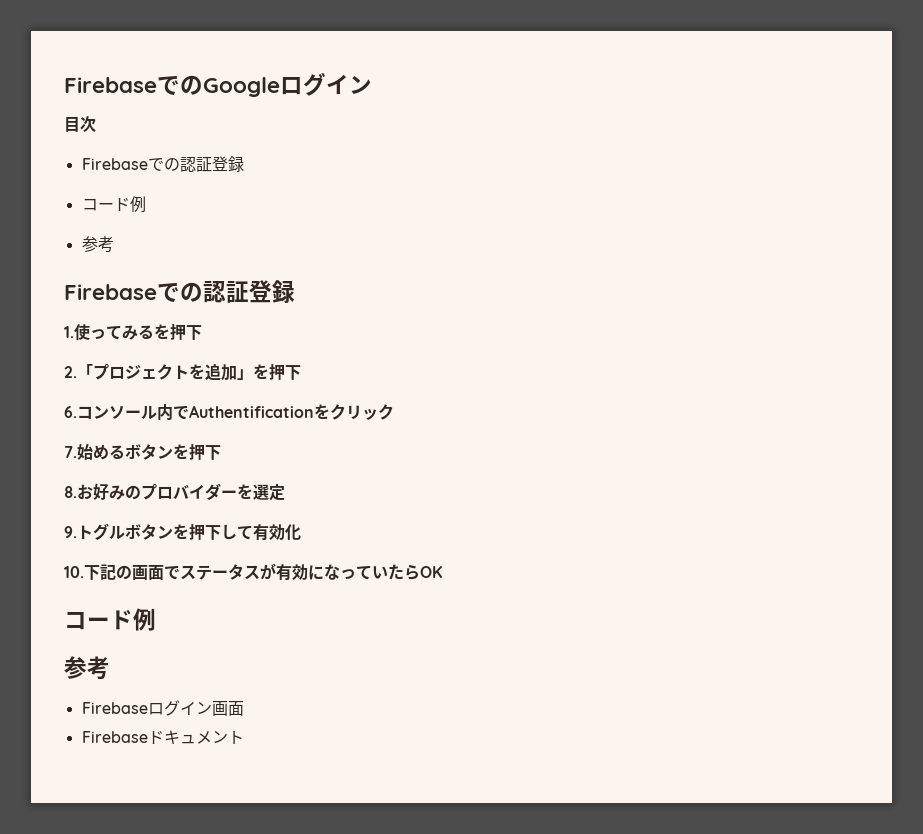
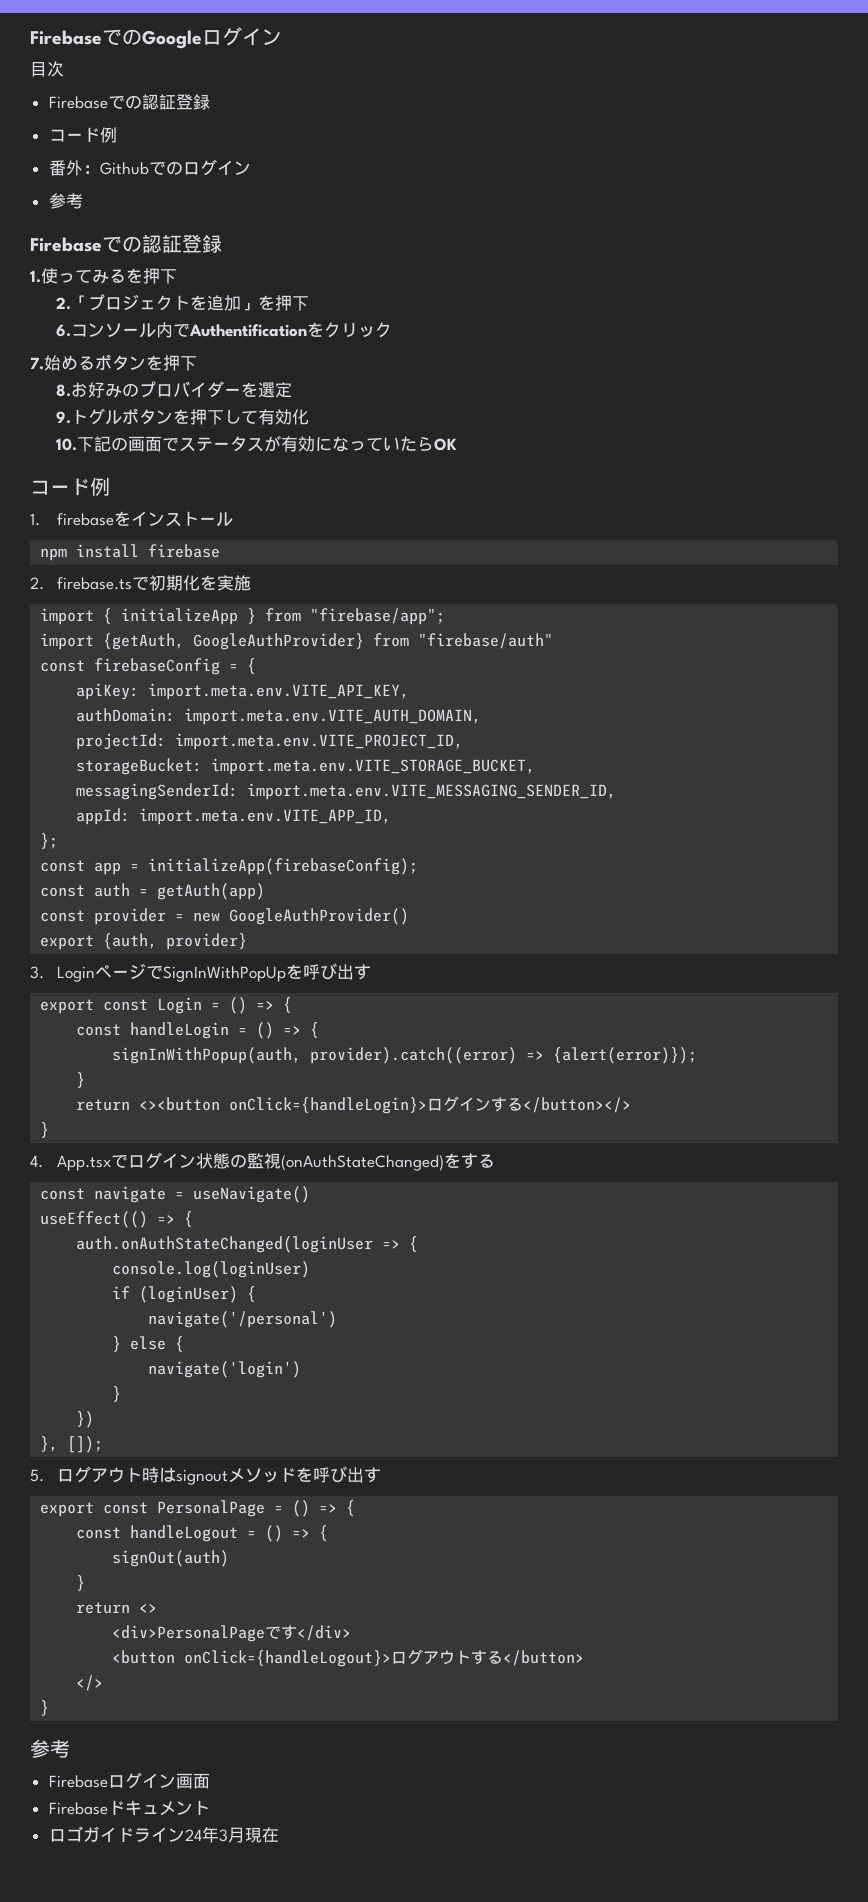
+ 番外：Githubでのログイン
+ 1. firebaseをインストール
+ npm install firebase
+ 2. firebase.tsで初期化を実施
+ import { initializeApp } from "firebase/app";
+ import {getAuth, GoogleAuthProvider} from "firebase/auth"
+ const firebaseConfig = {
+ apiKey: import.meta.env.VITE_API_KEY,
+ authDomain: import.meta.env.VITE_AUTH_DOMAIN,
+ projectId: import.meta.env.VITE_PROJECT_ID,
+ storageBucket: import.meta.env.VITE_STORAGE_BUCKET,
+ messagingSenderId: import.meta.env.VITE_MESSAGING_SENDER_ID,
+ appId: import.meta.env.VITE_APP_ID,
+ };
+ const app = initializeApp(firebaseConfig);
+ const auth = getAuth(app)
+ const provider = new GoogleAuthProvider()
+ export {auth, provider}
+ 3. LoginページでSignInWithPopUpを呼び出す
+ export const Login = () => {
+ const handleLogin = () => {
+ signInWithPopup(auth, provider).catch((error) => {alert(error)});
+ }
+ return <><button onClick={handleLogin}>ログインする</button></>
+ }
+ 4. App.tsxでログイン状態の監視(onAuthStateChanged)をする
+ const navigate = useNavigate()
+ useEffect(() => {
+ auth.onAuthStateChanged(loginUser => {
+ console.log(loginUser)
+ if (loginUser) {
+ navigate('/personal')
+ } else {
+ navigate('login')
+ }
+ })
+ }, []);
+ 5.ログアウト時はsignoutメソッドを呼び出す
+ export const PersonalPage = () => {
+ const handleLogout = () => {
+ signOut(auth)
+ }
+ return <>
+ <div>PersonalPageです</div>
+ <button onClick={handleLogout}>ログアウトする</button>
+ </>
+ }
+ ロゴガイドライン24年3月現在

